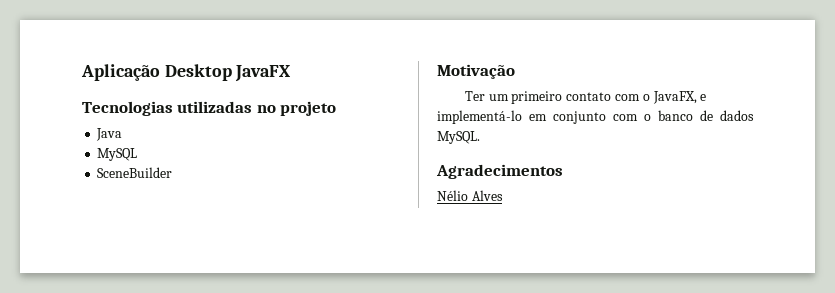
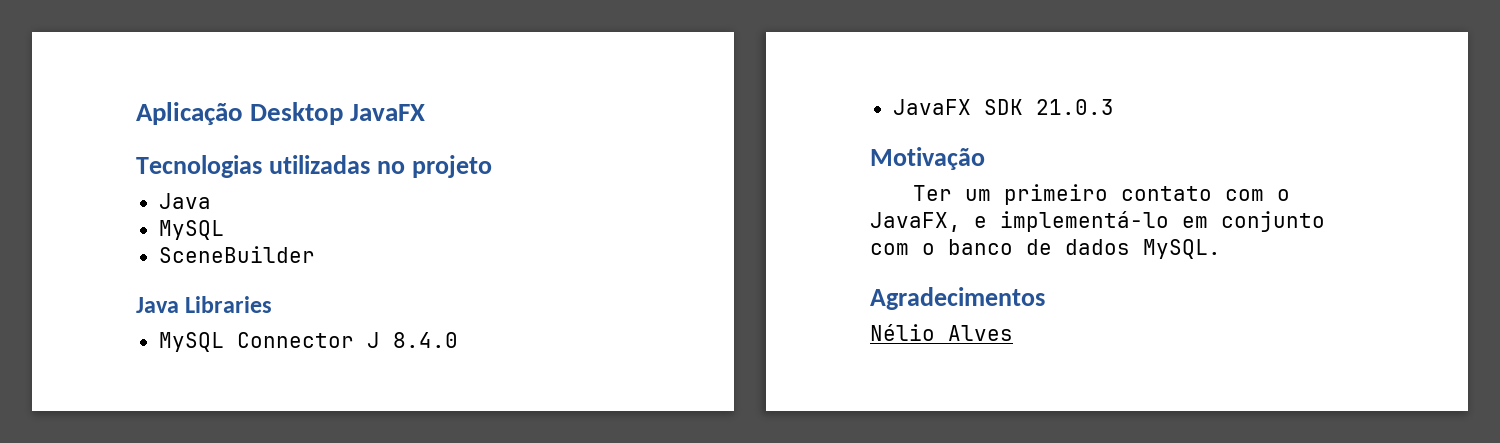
+ Java Libraries
+ MySQL Connector J 8.4.0
+ JavaFX SDK 21.0.3

